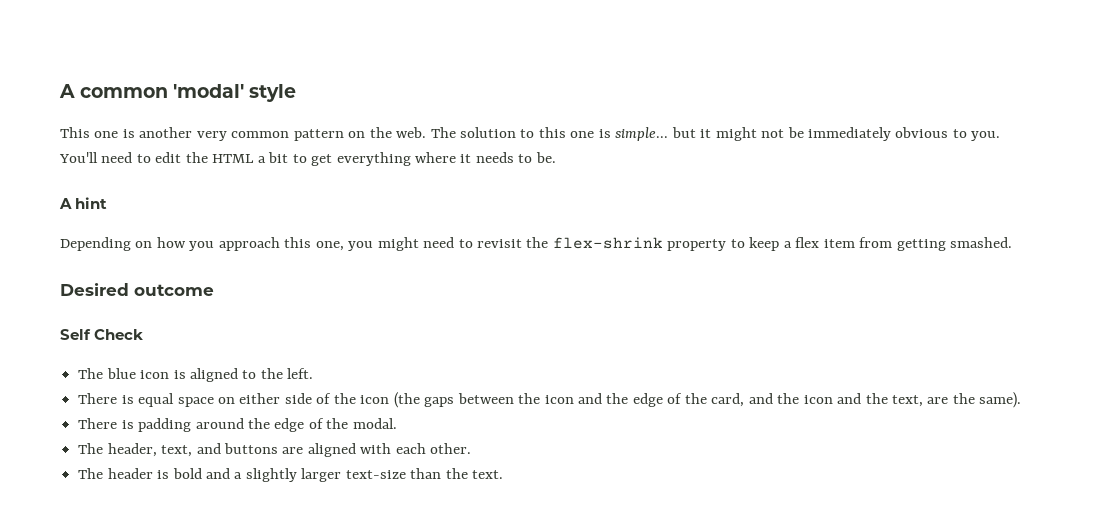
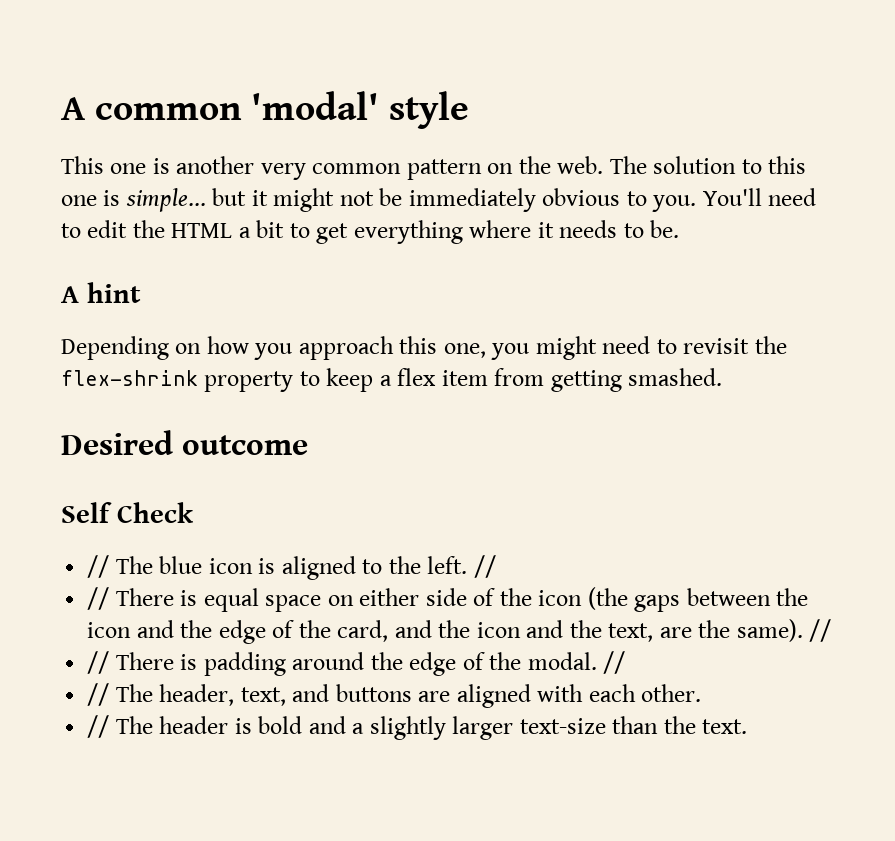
- The blue icon is aligned to the left.
- There is equal space on either side of the icon (the gaps between the icon and the edge of the card, and the icon and the text, are the same).
- There is padding around the edge of the modal.
- The header, text, and buttons are aligned with each other.
+ // The blue icon is aligned to the left. //
+ // There is equal space on either side of the icon (the gaps between the icon and the edge of the card, and the icon and the text, are the same). //
+ // There is padding around the edge of the modal. //
+ // The header, text, and buttons are aligned with each other.
- The header is bold and a slightly larger text-size than the text.
+ // The header is bold and a slightly larger text-size than the text.

